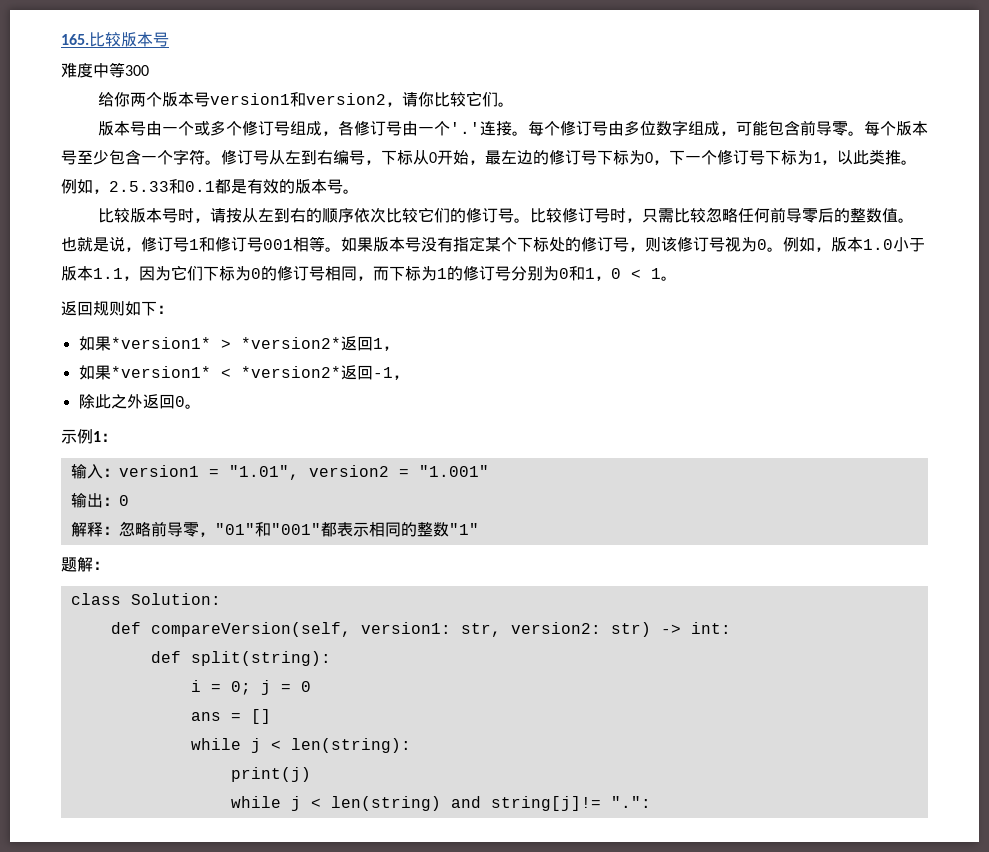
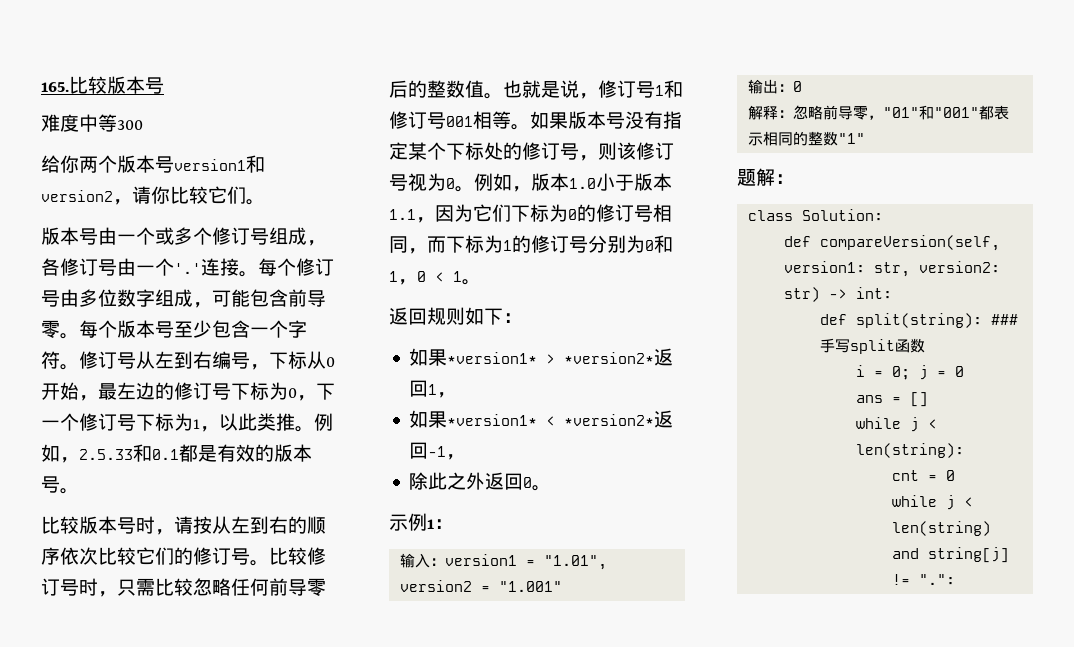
- def split(string):
+ def split(string): ###手写split函数
- print(j)
+ cnt = 0
- while j < len(string) and string[j]!= ".":
+ while j < len(string) and string[j] != ".":

